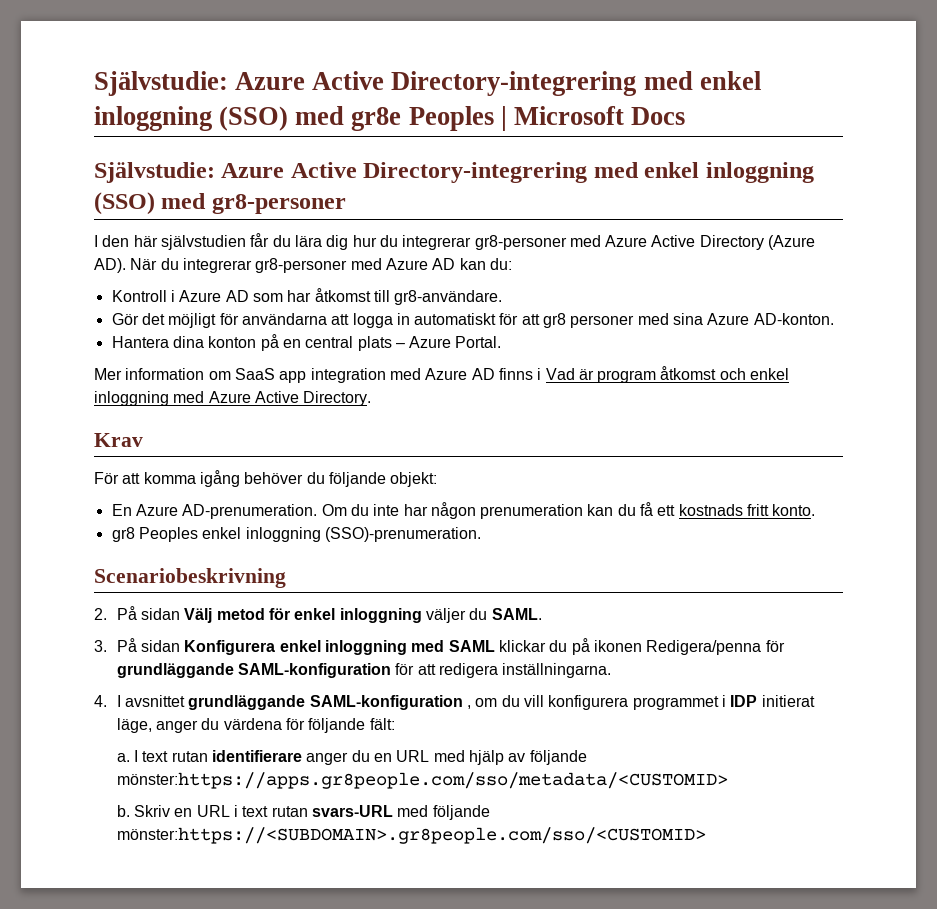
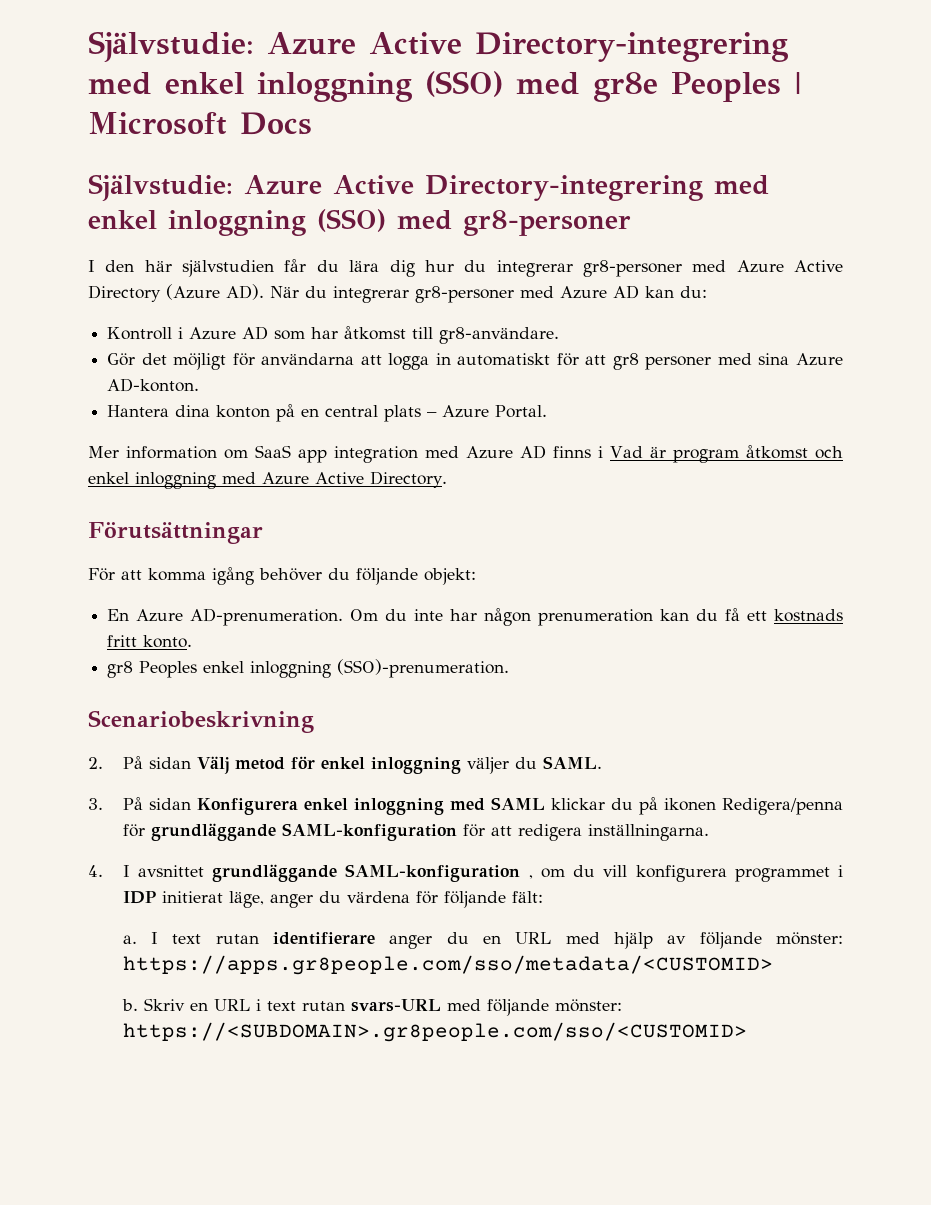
- Krav
+ Förutsättningar
- I text rutan identifierare anger du en URL med hjälp av följande mönster:https://apps.gr8people.com/sso/metadata/<CUSTOMID>
+ I text rutan identifierare anger du en URL med hjälp av följande mönster: https://apps.gr8people.com/sso/metadata/<CUSTOMID>
- Skriv en URL i text rutan svars-URL med följande mönster:https://<SUBDOMAIN>.gr8people.com/sso/<CUSTOMID>
+ Skriv en URL i text rutan svars-URL med följande mönster: https://<SUBDOMAIN>.gr8people.com/sso/<CUSTOMID>

